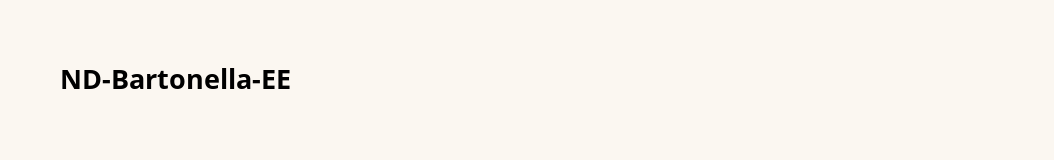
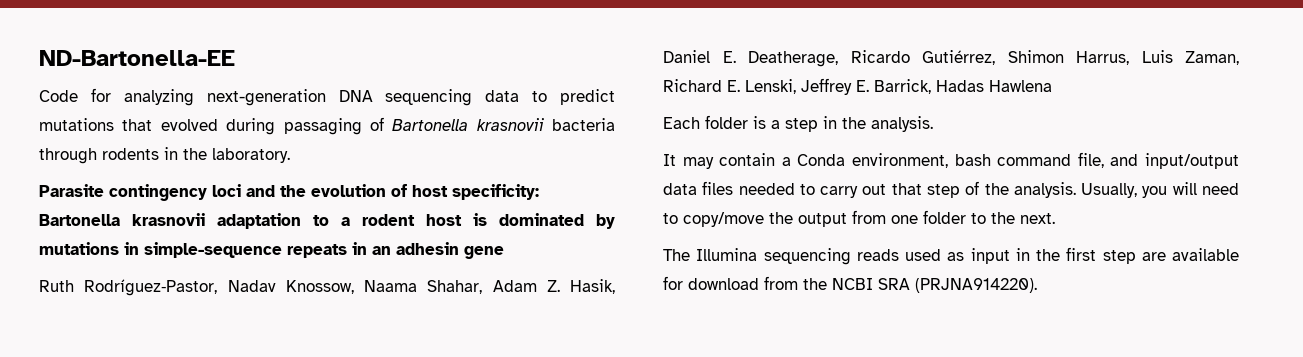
+ Code for analyzing next-generation DNA sequencing data to predict mutations that evolved during passaging of Bartonella krasnovii bacteria through rodents in the laboratory.
+ Parasite contingency loci and the evolution of host specificity: Bartonella krasnovii adaptation to a rodent host is dominated by mutations in simple-sequence repeats in an adhesin gene
+ Ruth Rodríguez‑Pastor, Nadav Knossow, Naama Shahar, Adam Z. Hasik, Daniel E. Deatherage, Ricardo Gutiérrez, Shimon Harrus, Luis Zaman, Richard E. Lenski, Jeffrey E. Barrick, Hadas Hawlena
+ Each folder is a step in the analysis.
+ It may contain a Conda environment, bash command file, and input/output data files needed to carry out that step of the analysis. Usually, you will need to copy/move the output from one folder to the next.
+ The Illumina sequencing reads used as input in the first step are available for download from the NCBI SRA (PRJNA914220).

